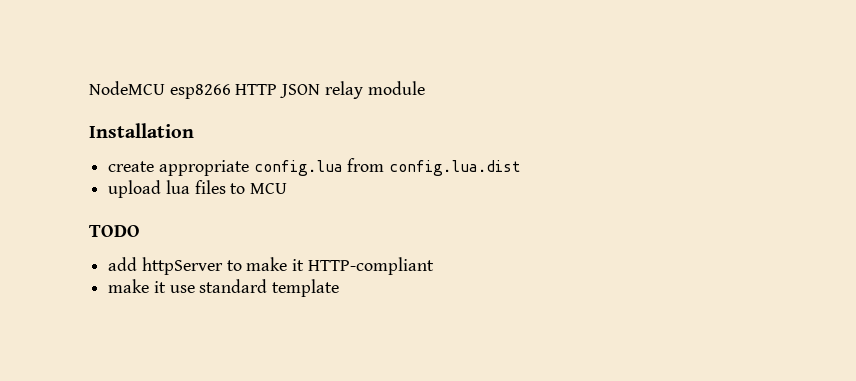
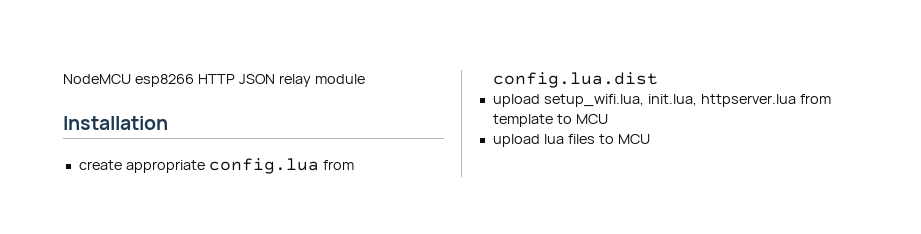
+ upload setup_wifi.lua, init.lua, httpserver.lua from template to MCU
- TODO
- add httpServer to make it HTTP-compliant
- make it use standard template

